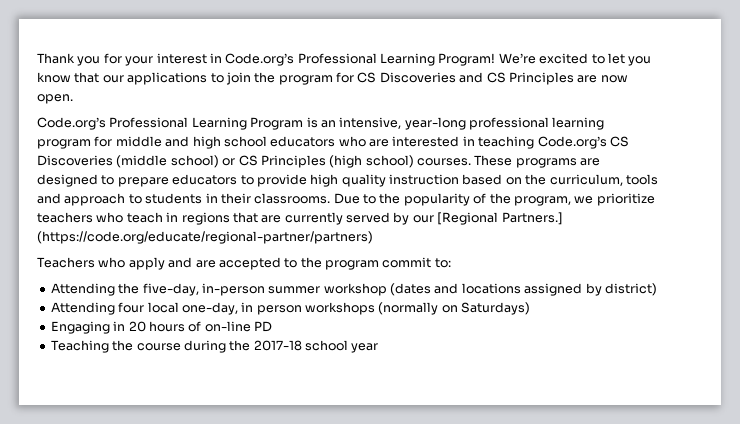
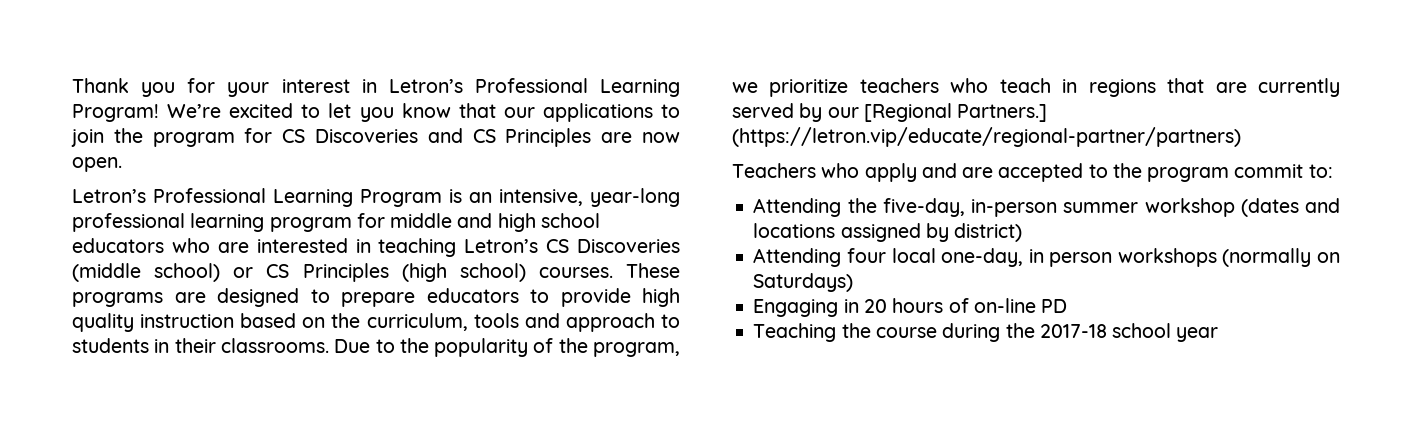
- Thank you for your interest in Code.org’s Professional Learning Program!
+ Thank you for your interest in Letron’s Professional Learning Program!
- Code.org’s Professional Learning Program is an intensive, year-long professional learning program for middle and high school educators who are interested in teaching Code.org’s CS Discoveries (middle school) or CS Principles (high school) courses.
+ Letron’s Professional Learning Program is an intensive, year-long professional learning program for middle and high school educators who are interested in teaching Letron’s CS Discoveries (middle school) or CS Principles (high school) courses.
- (https://code.org/educate/regional-partner/partners)
+ (https://letron.vip/educate/regional-partner/partners)

